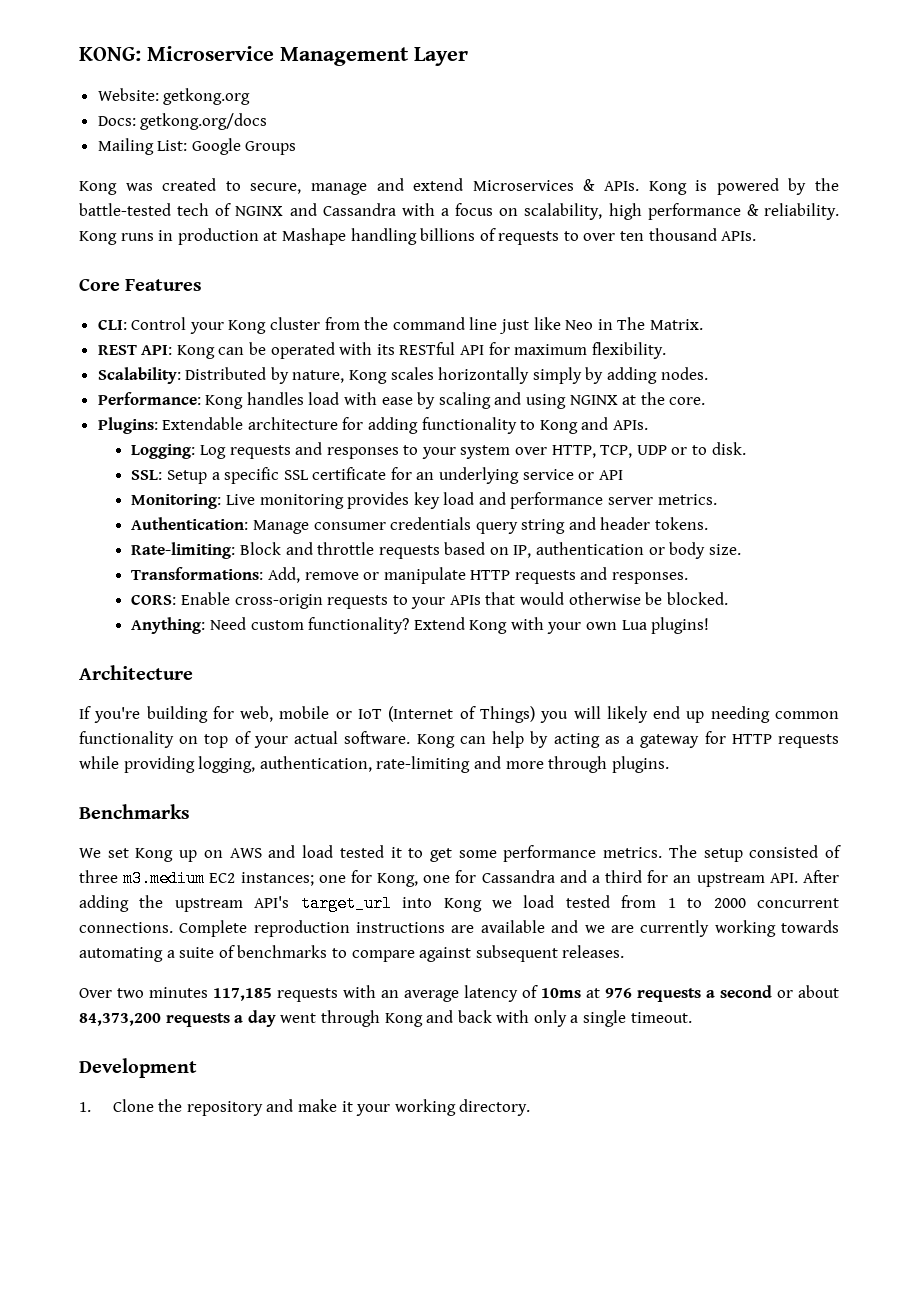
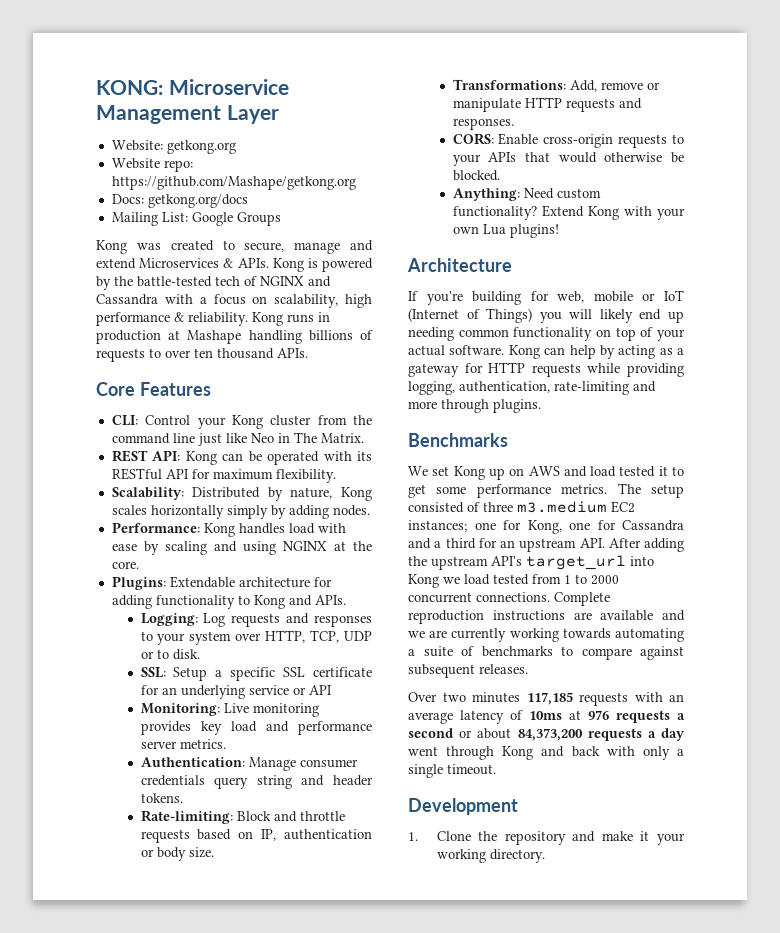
+ Website repo: https://github.com/Mashape/getkong.org

